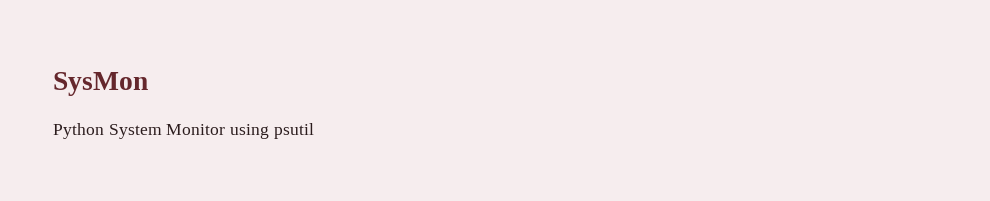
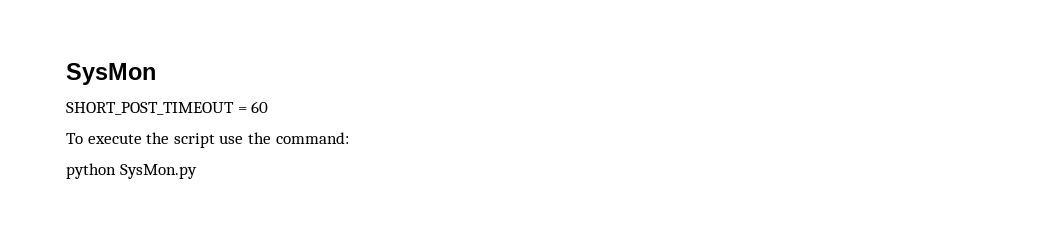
- Python System Monitor using psutil
+ SHORT_POST_TIMEOUT = 60
+ To execute the script use the command:
+ python SysMon.py

